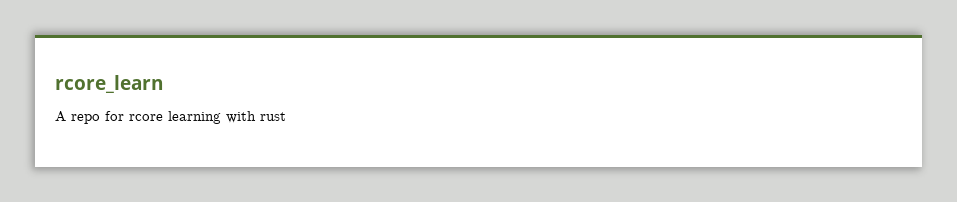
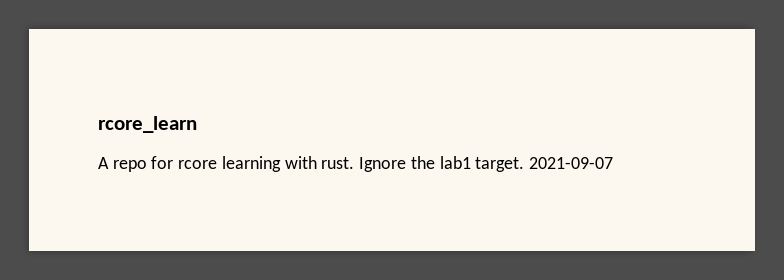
- A repo for rcore learning with rust
+ A repo for rcore learning with rust. Ignore the lab1 target. 2021-09-07

